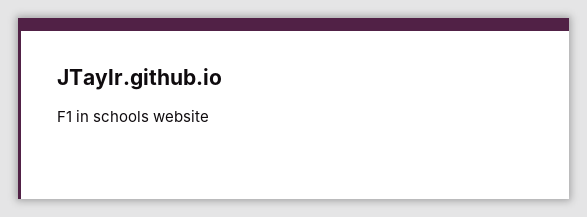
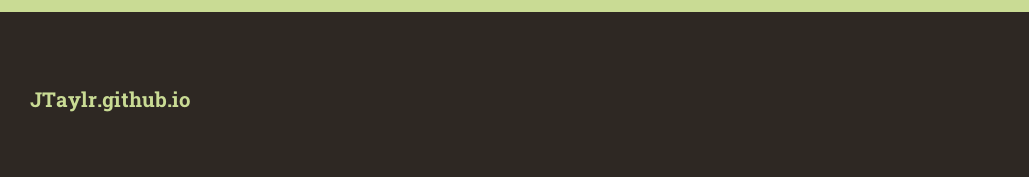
- F1 in schools website

